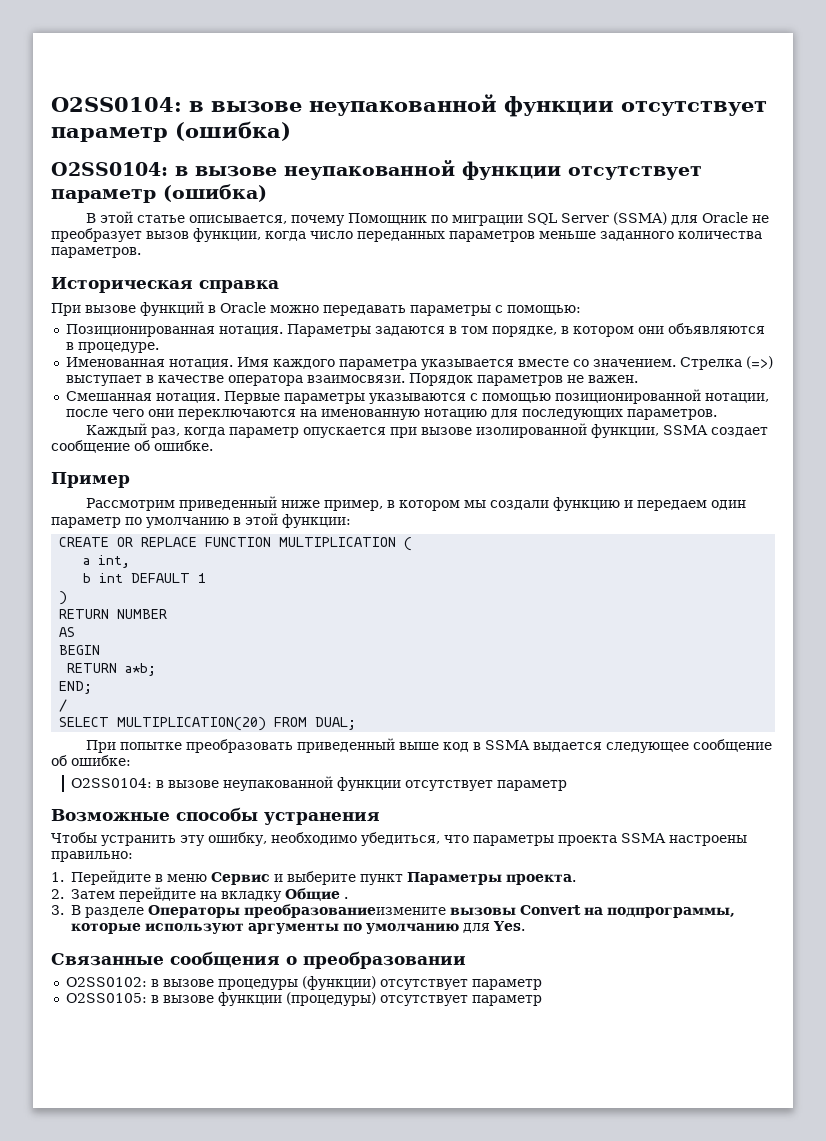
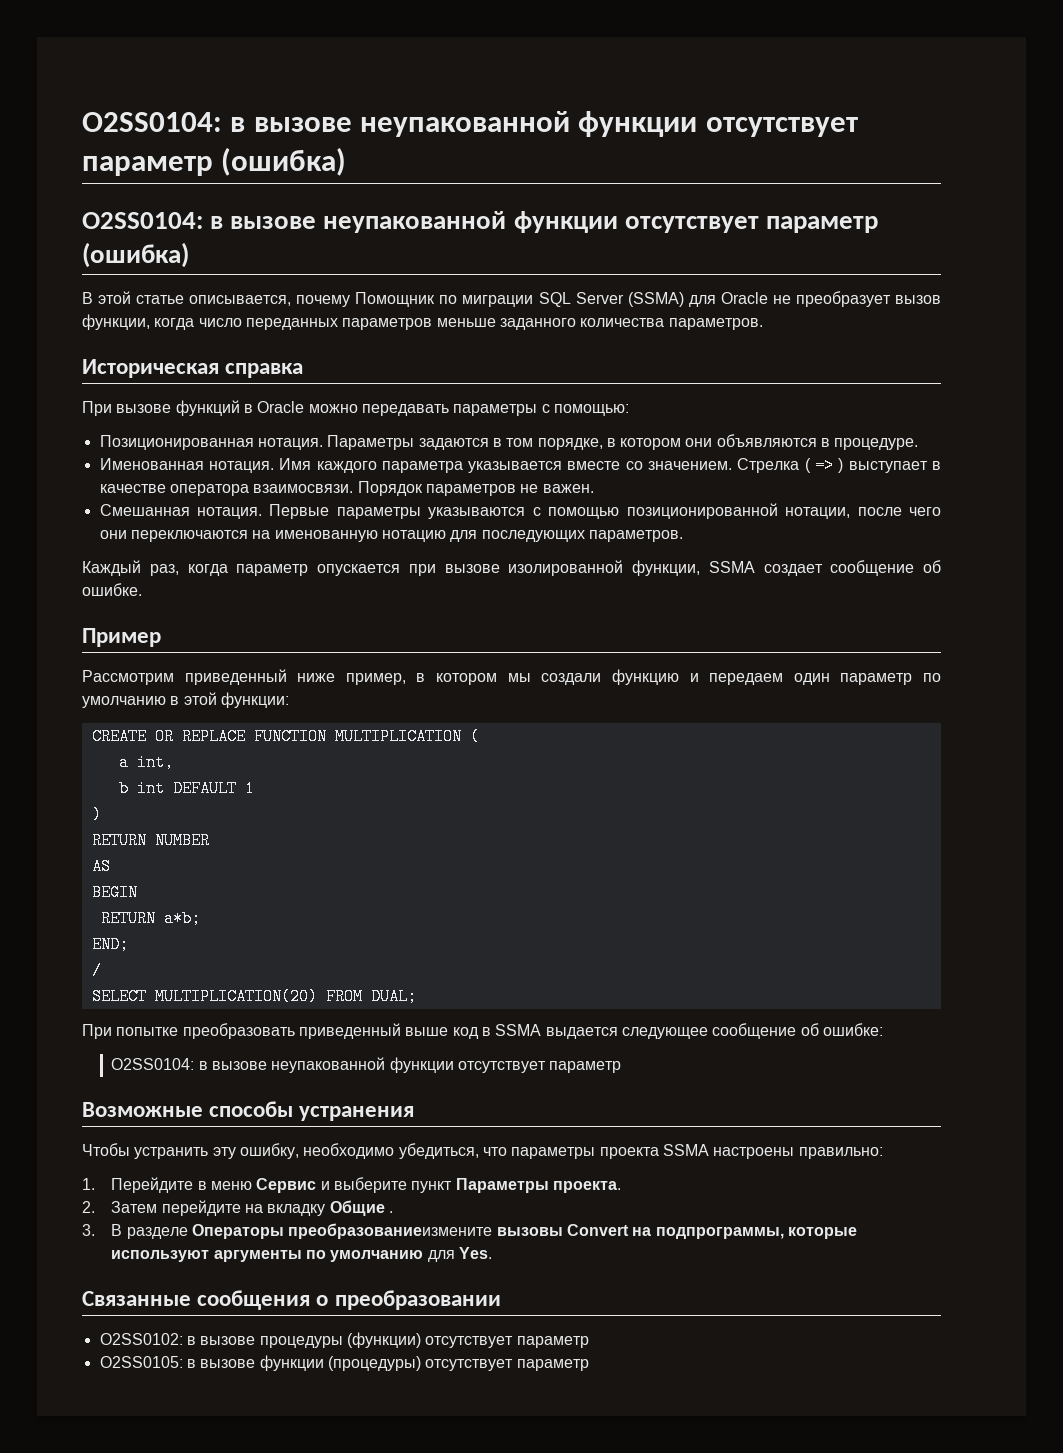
- Стрелка (=>) выступает в качестве оператора взаимосвязи.
+ Стрелка ( => ) выступает в качестве оператора взаимосвязи.

